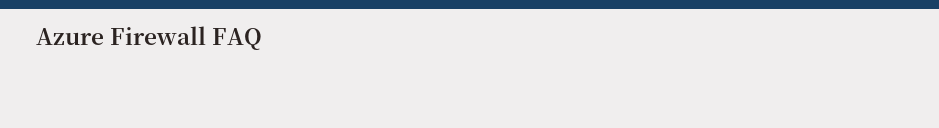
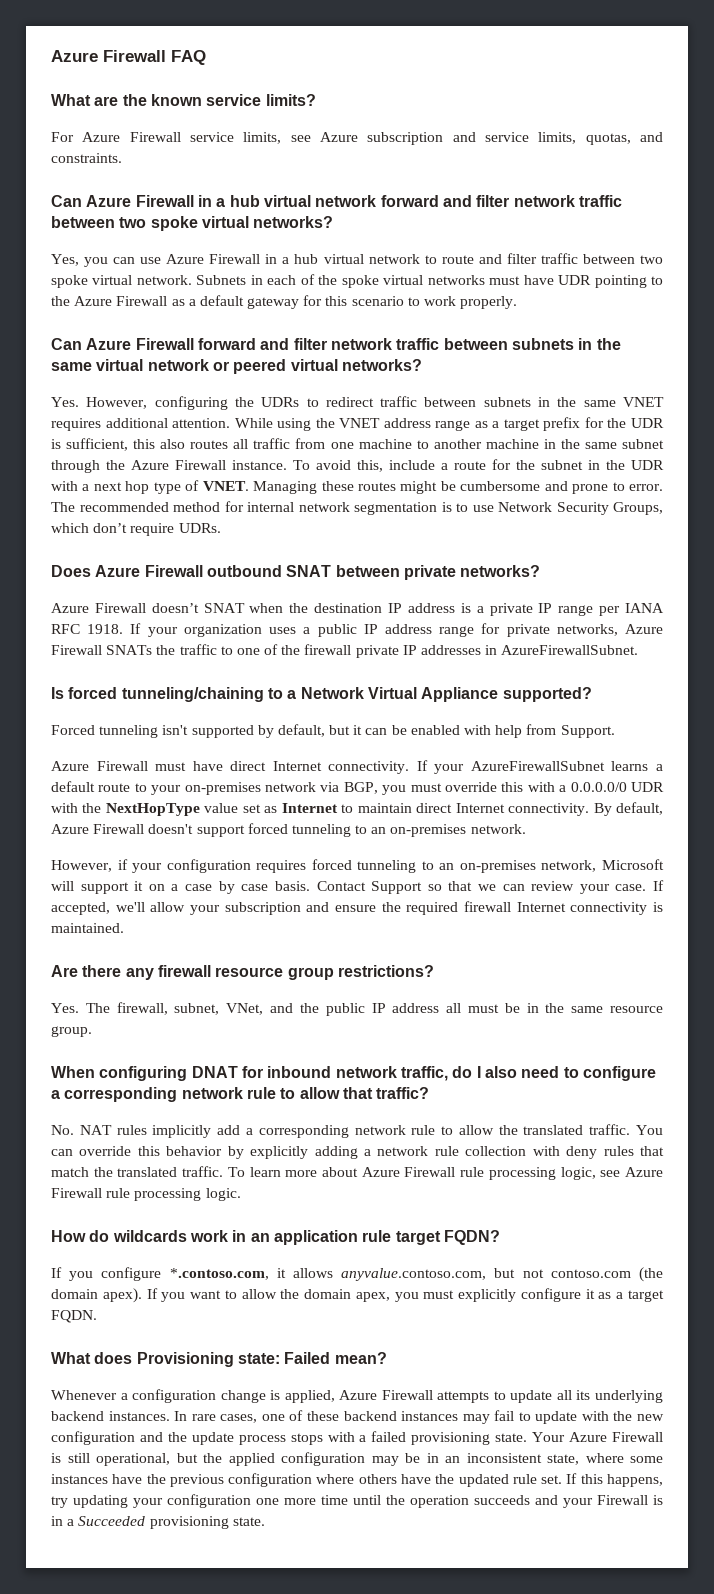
+ What are the known service limits?
+ For Azure Firewall service limits, see Azure subscription and service limits, quotas, and constraints.
+ Can Azure Firewall in a hub virtual network forward and filter network traffic between two spoke virtual networks?
+ Yes, you can use Azure Firewall in a hub virtual network to route and filter traffic between two spoke virtual network. Subnets in each of the spoke virtual networks must have UDR pointing to the Azure Firewall as a default gateway for this scenario to work properly.
+ Can Azure Firewall forward and filter network traffic between subnets in the same virtual network or peered virtual networks?
+ Yes. However, configuring the UDRs to redirect traffic between subnets in the same VNET requires additional attention. While using the VNET address range as a target prefix for the UDR is sufficient, this also routes all traffic from one machine to another machine in the same subnet through the Azure Firewall instance. To avoid this, include a route for the subnet in the UDR with a next hop type of VNET. Managing these routes might be cumbersome and prone to error. The recommended method for internal network segmentation is to use Network Security Groups, which don’t require UDRs.
+ Does Azure Firewall outbound SNAT between private networks?
+ Azure Firewall doesn’t SNAT when the destination IP address is a private IP range per IANA RFC 1918. If your organization uses a public IP address range for private networks, Azure Firewall SNATs the traffic to one of the firewall private IP addresses in AzureFirewallSubnet.
+ Is forced tunneling/chaining to a Network Virtual Appliance supported?
+ Forced tunneling isn't supported by default, but it can be enabled with help from Support.
+ Azure Firewall must have direct Internet connectivity. If your AzureFirewallSubnet learns a default route to your on-premises network via BGP, you must override this with a 0.0.0.0/0 UDR with the NextHopType value set as Internet to maintain direct Internet connectivity. By default, Azure Firewall doesn't support forced tunneling to an on-premises network.
+ However, if your configuration requires forced tunneling to an on-premises network, Microsoft will support it on a case by case basis. Contact Support so that we can review your case. If accepted, we'll allow your subscription and ensure the required firewall Internet connectivity is maintained.
+ Are there any firewall resource group restrictions?
+ Yes. The firewall, subnet, VNet, and the public IP address all must be in the same resource group.
+ When configuring DNAT for inbound network traffic, do I also need to configure a corresponding network rule to allow that traffic?
+ No. NAT rules implicitly add a corresponding network rule to allow the translated traffic. You can override this behavior by explicitly adding a network rule collection with deny rules that match the translated traffic. To learn more about Azure Firewall rule processing logic, see Azure Firewall rule processing logic.
+ How do wildcards work in an application rule target FQDN?
+ If you configure *.contoso.com, it allows anyvalue.contoso.com, but not contoso.com (the domain apex). If you want to allow the domain apex, you must explicitly configure it as a target FQDN.
+ What does Provisioning state: Failed mean?
+ Whenever a configuration change is applied, Azure Firewall attempts to update all its underlying backend instances. In rare cases, one of these backend instances may fail to update with the new configuration and the update process stops with a failed provisioning state. Your Azure Firewall is still operational, but the applied configuration may be in an inconsistent state, where some instances have the previous configuration where others have the updated rule set. If this happens, try updating your configuration one more time until the operation succeeds and your Firewall is in a Succeeded provisioning state.

